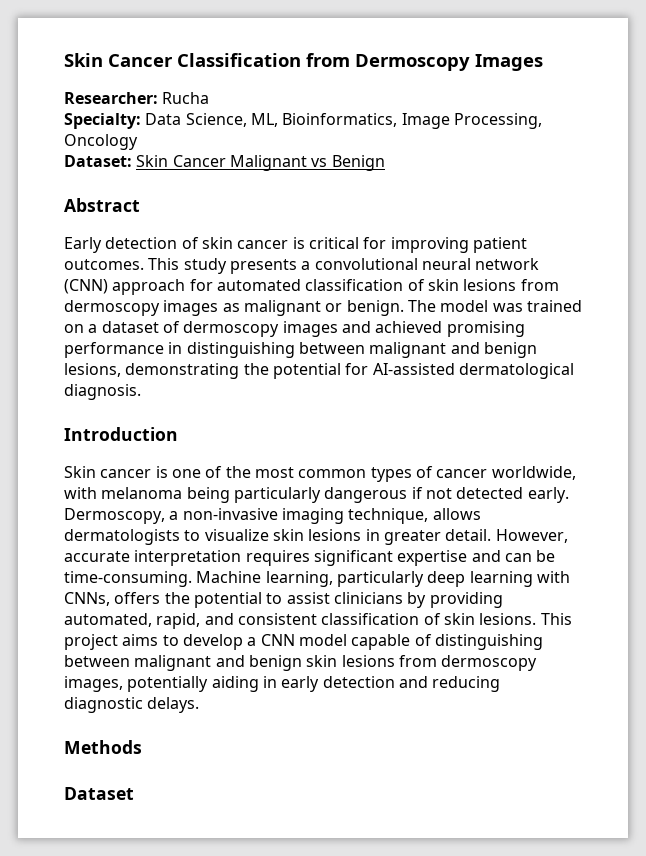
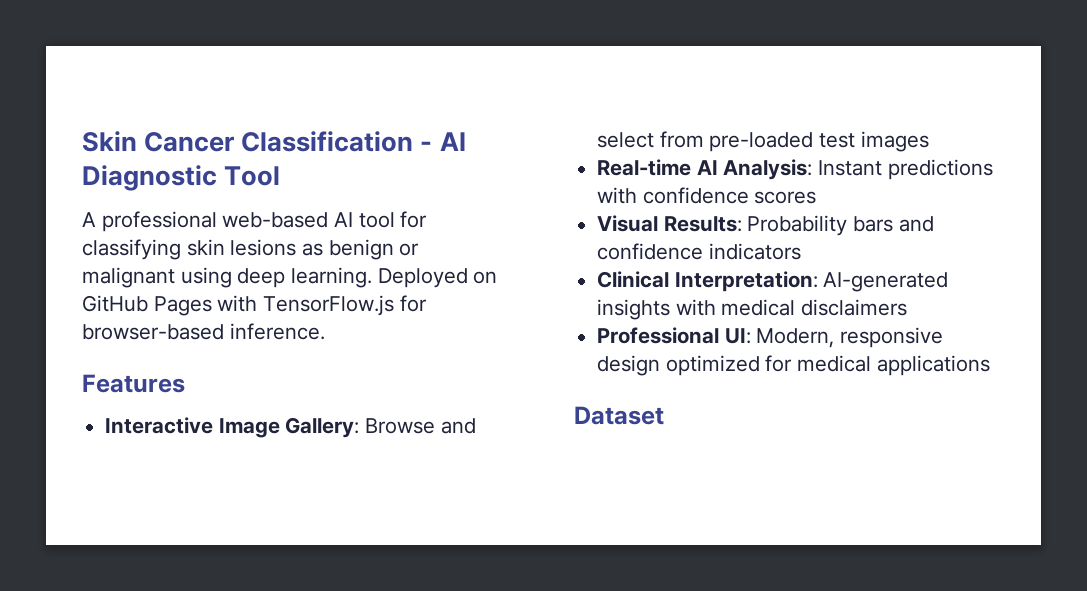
- Skin Cancer Classification from Dermoscopy Images
- Researcher: Rucha
- Specialty: Data Science, ML, Bioinformatics, Image Processing, Oncology
- Dataset: Skin Cancer Malignant vs Benign
- Abstract
- Early detection of skin cancer is critical for improving patient outcomes. This study presents a convolutional neural network (CNN) approach for automated classification of skin lesions from dermoscopy images as malignant or benign. The model was trained on a dataset of dermoscopy images and achieved promising performance in distinguishing between malignant and benign lesions, demonstrating the potential for AI-assisted dermatological diagnosis.
- Introduction
- Skin cancer is one of the most common types of cancer worldwide, with melanoma being particularly dangerous if not detected early. Dermoscopy, a non-invasive imaging technique, allows dermatologists to visualize skin lesions in greater detail. However, accurate interpretation requires significant expertise and can be time-consuming. Machine learning, particularly deep learning with CNNs, offers the potential to assist clinicians by providing automated, rapid, and consistent classification of skin lesions. This project aims to develop a CNN model capable of distinguishing between malignant and benign skin lesions from dermoscopy images, potentially aiding in early detection and reducing diagnostic delays.
- Methods
+ Skin Cancer Classification - AI Diagnostic Tool
+ A professional web-based AI tool for classifying skin lesions as benign or malignant using deep learning. Deployed on GitHub Pages with TensorFlow.js for browser-based inference.
+ Features
+ Interactive Image Gallery: Browse and select from pre-loaded test images
+ Real-time AI Analysis: Instant predictions with confidence scores
+ Visual Results: Probability bars and confidence indicators
+ Clinical Interpretation: AI-generated insights with medical disclaimers
+ Professional UI: Modern, responsive design optimized for medical applications

